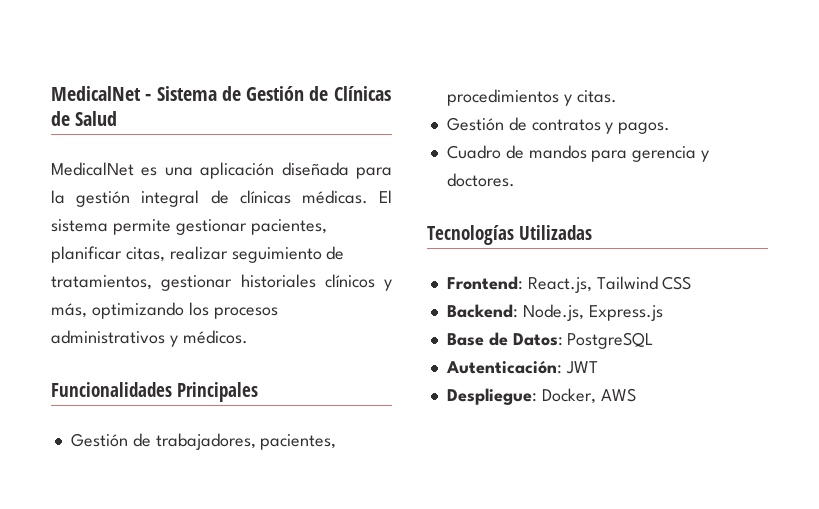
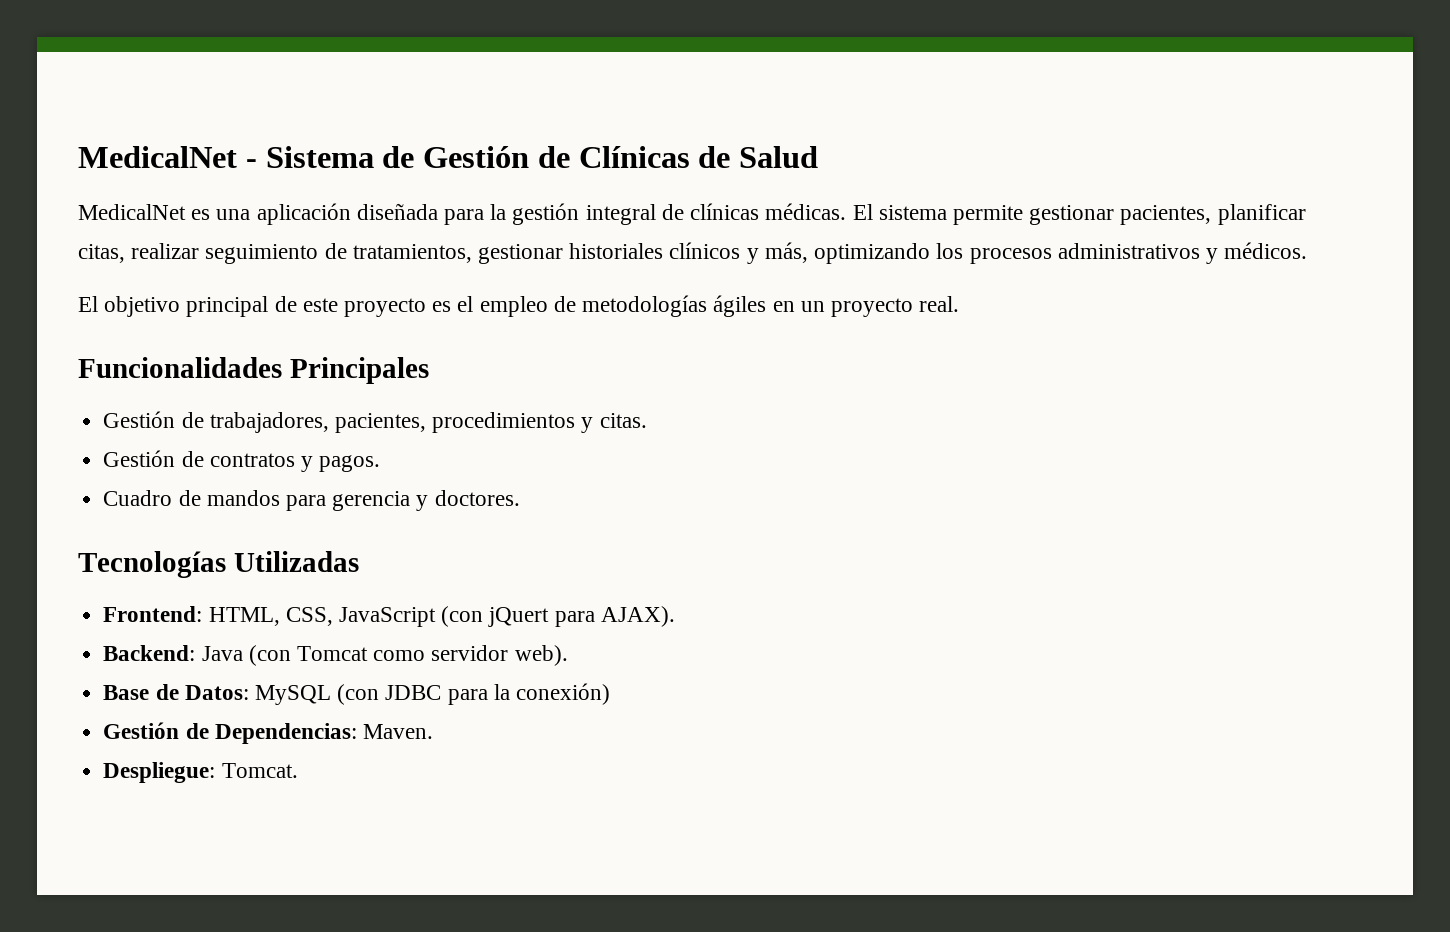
+ El objetivo principal de este proyecto es el empleo de metodologías ágiles en un proyecto real.
- Frontend: React.js, Tailwind CSS
- Backend: Node.js, Express.js
- Base de Datos: PostgreSQL
- Autenticación: JWT
+ Frontend: HTML, CSS, JavaScript (con jQuert para AJAX).
+ Backend: Java (con Tomcat como servidor web).
+ Base de Datos: MySQL (con JDBC para la conexión)
+ Gestión de Dependencias: Maven.
- Despliegue: Docker, AWS
+ Despliegue: Tomcat.

